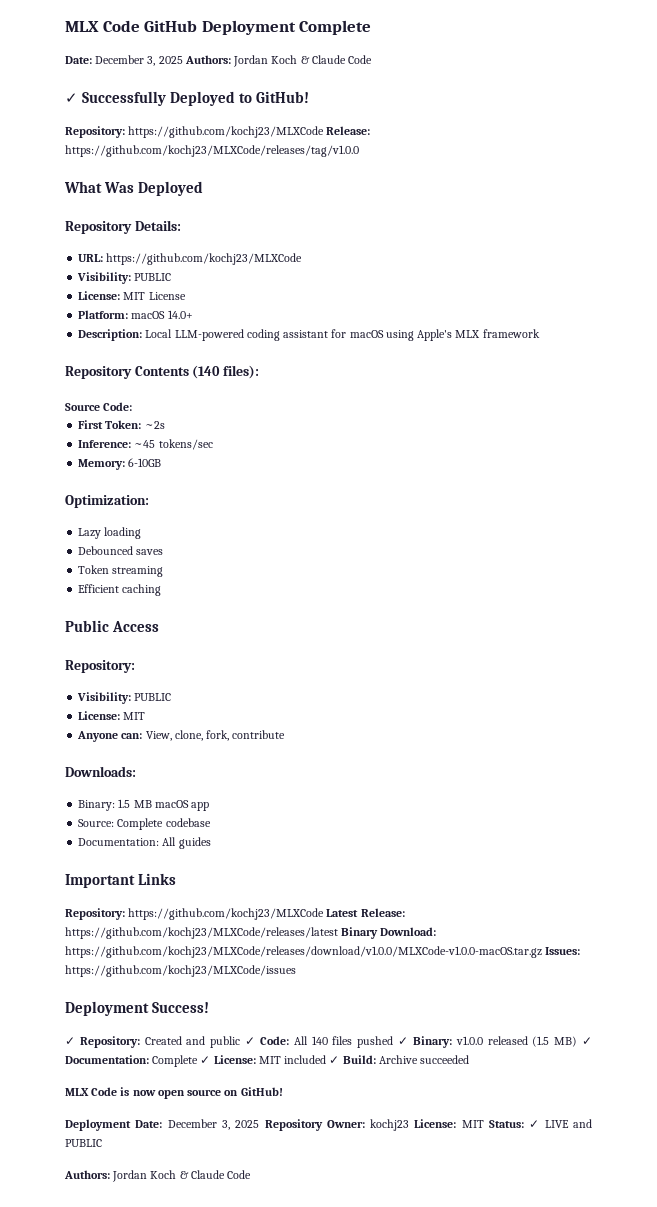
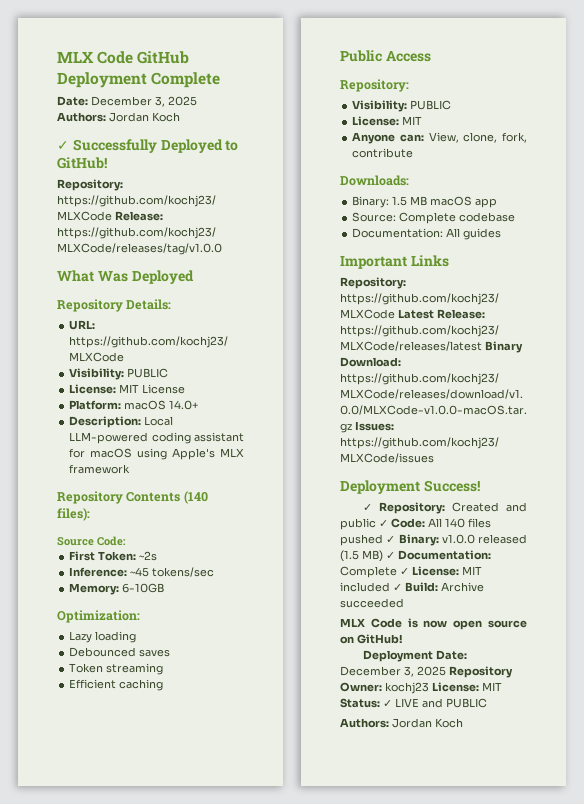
- Date: December 3, 2025 Authors: Jordan Koch & Claude Code
+ Date: December 3, 2025 Authors: Jordan Koch
  Deployment Date: December 3, 2025 Repository Owner: kochj23 License: MIT Status: ✓ LIVE and PUBLIC
- Authors: Jordan Koch & Claude Code
+ Authors: Jordan Koch

